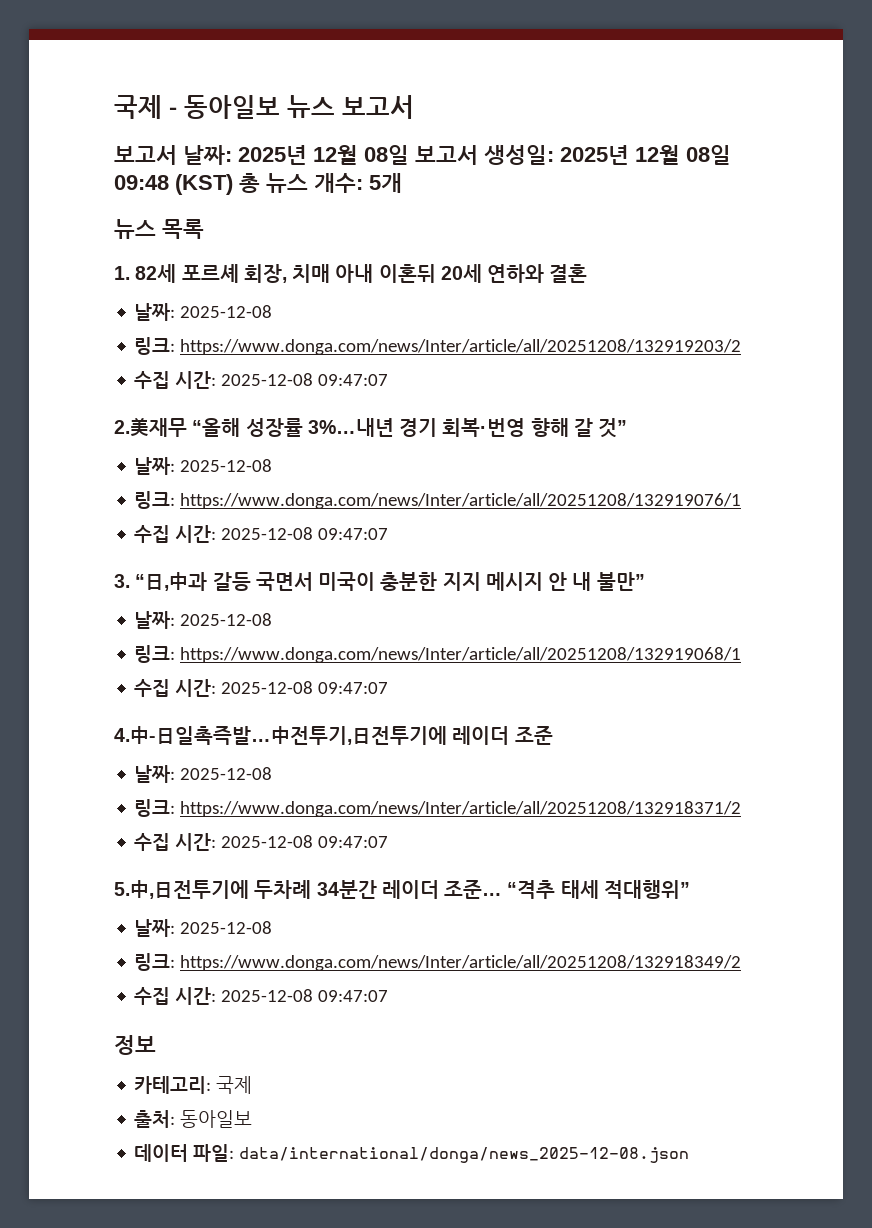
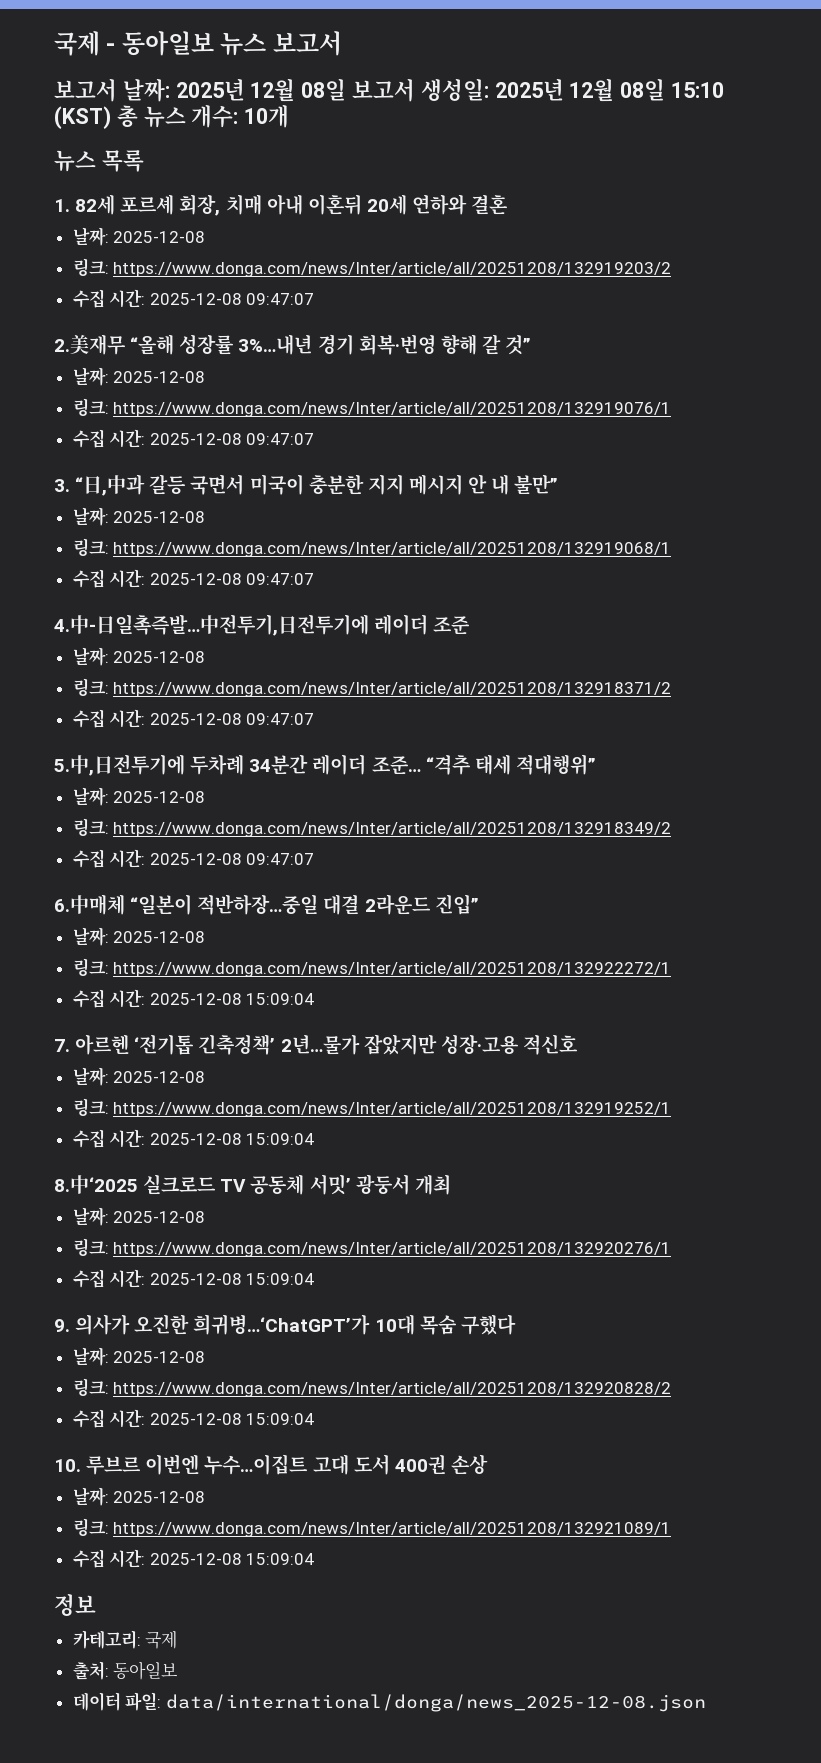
- 보고서 날짜: 2025년 12월 08일 보고서 생성일: 2025년 12월 08일 09:48 (KST) 총 뉴스 개수: 5개
+ 보고서 날짜: 2025년 12월 08일 보고서 생성일: 2025년 12월 08일 15:10 (KST) 총 뉴스 개수: 10개
+ 6.中매체 “일본이 적반하장…중일 대결 2라운드 진입”
+ 날짜: 2025-12-08
+ 링크: https://www.donga.com/news/Inter/article/all/20251208/132922272/1
+ 수집 시간: 2025-12-08 15:09:04
+ 7. 아르헨 ‘전기톱 긴축정책’ 2년…물가 잡았지만 성장·고용 적신호
+ 날짜: 2025-12-08
+ 링크: https://www.donga.com/news/Inter/article/all/20251208/132919252/1
+ 수집 시간: 2025-12-08 15:09:04
+ 8.中‘2025 실크로드 TV 공동체 서밋’ 광둥서 개최
+ 날짜: 2025-12-08
+ 링크: https://www.donga.com/news/Inter/article/all/20251208/132920276/1
+ 수집 시간: 2025-12-08 15:09:04
+ 9. 의사가 오진한 희귀병…‘ChatGPT’가 10대 목숨 구했다
+ 날짜: 2025-12-08
+ 링크: https://www.donga.com/news/Inter/article/all/20251208/132920828/2
+ 수집 시간: 2025-12-08 15:09:04
+ 10. 루브르 이번엔 누수…이집트 고대 도서 400권 손상
+ 날짜: 2025-12-08
+ 링크: https://www.donga.com/news/Inter/article/all/20251208/132921089/1
+ 수집 시간: 2025-12-08 15:09:04

